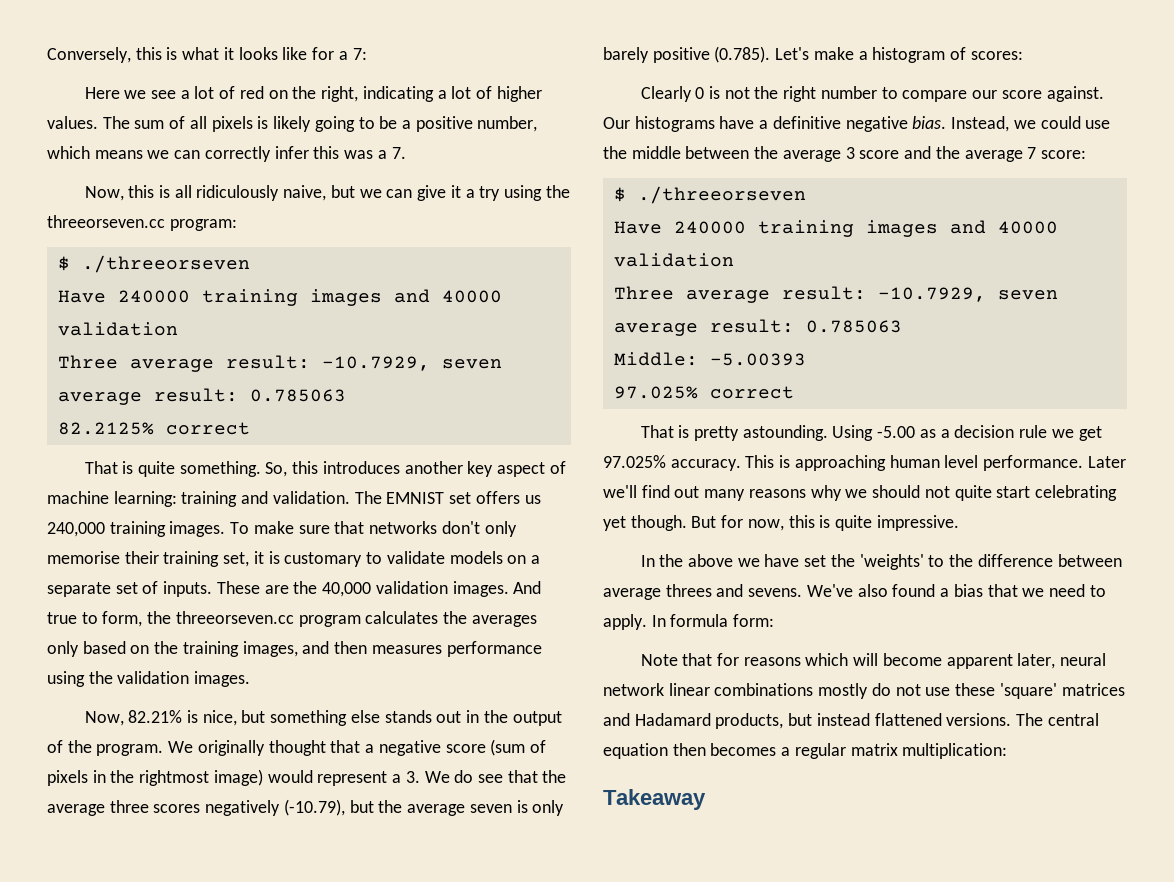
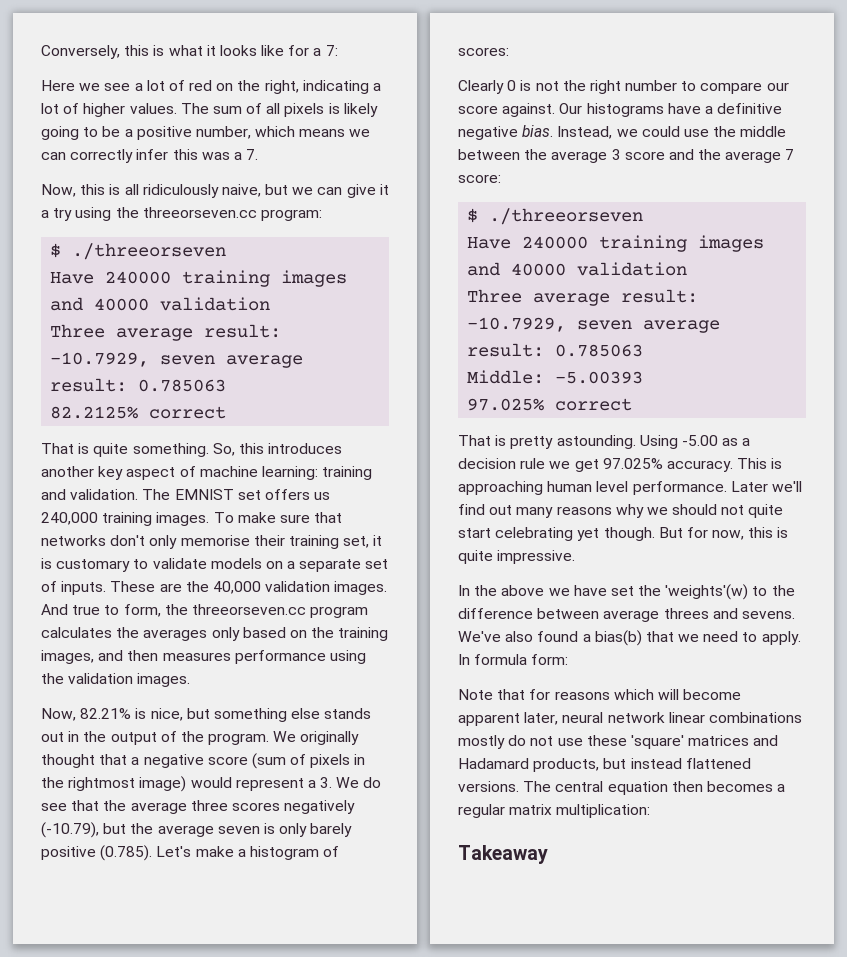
- In the above we have set the 'weights' to the difference between average threes and sevens.
+ In the above we have set the 'weights'(w) to the difference between average threes and sevens.
- We've also found a bias that we need to apply.
+ We've also found a bias(b) that we need to apply.

